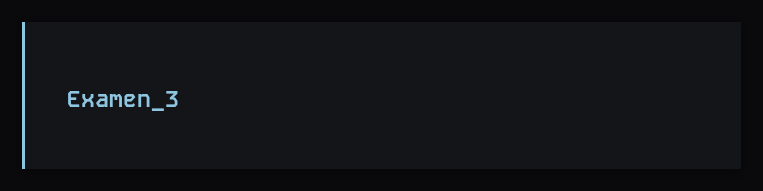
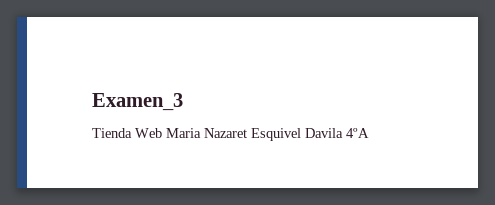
+ Tienda Web Maria Nazaret Esquivel Davila 4ºA

